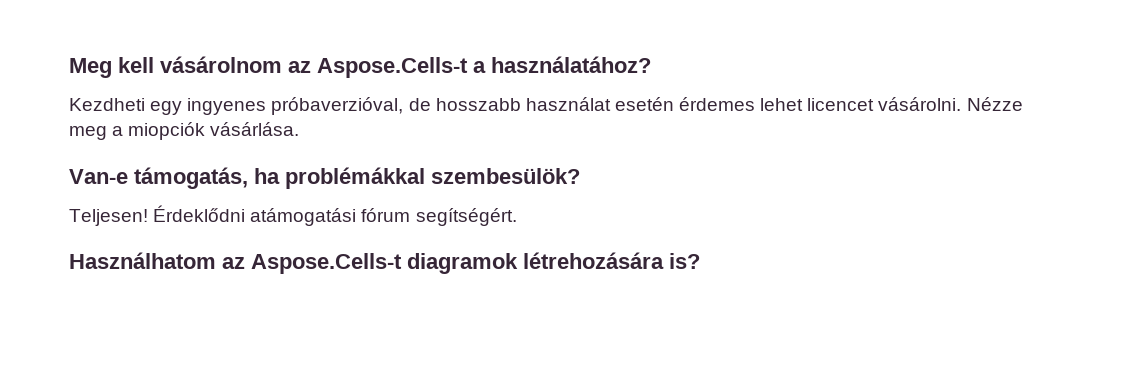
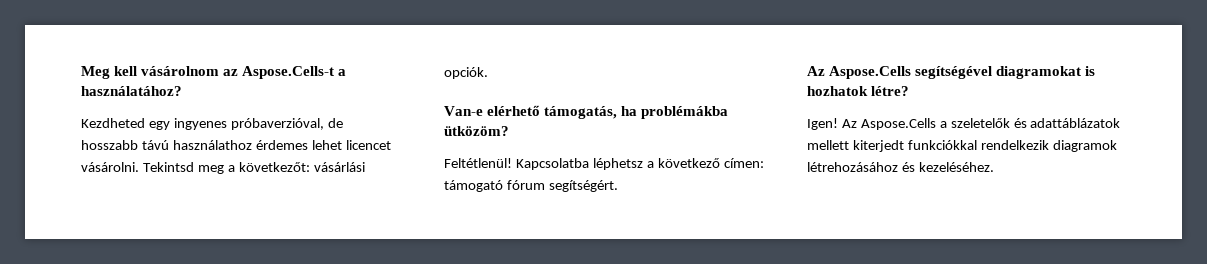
- Kezdheti egy ingyenes próbaverzióval, de hosszabb használat esetén érdemes lehet licencet vásárolni.
+ Kezdheted egy ingyenes próbaverzióval, de hosszabb távú használathoz érdemes lehet licencet vásárolni.
- Nézze meg a miopciók vásárlása.
+ Tekintsd meg a következőt: vásárlási opciók.
- Van-e támogatás, ha problémákkal szembesülök?
- Teljesen! Érdeklődni atámogatási fórum segítségért.
- Használhatom az Aspose.Cells-t diagramok létrehozására is?
+ Van-e elérhető támogatás, ha problémákba ütközöm?
+ Feltétlenül! Kapcsolatba léphetsz a következő címen: támogató fórum segítségért.
+ Az Aspose.Cells segítségével diagramokat is hozhatok létre?
+ Igen! Az Aspose.Cells a szeletelők és adattáblázatok mellett kiterjedt funkciókkal rendelkezik diagramok létrehozásához és kezeléséhez.

